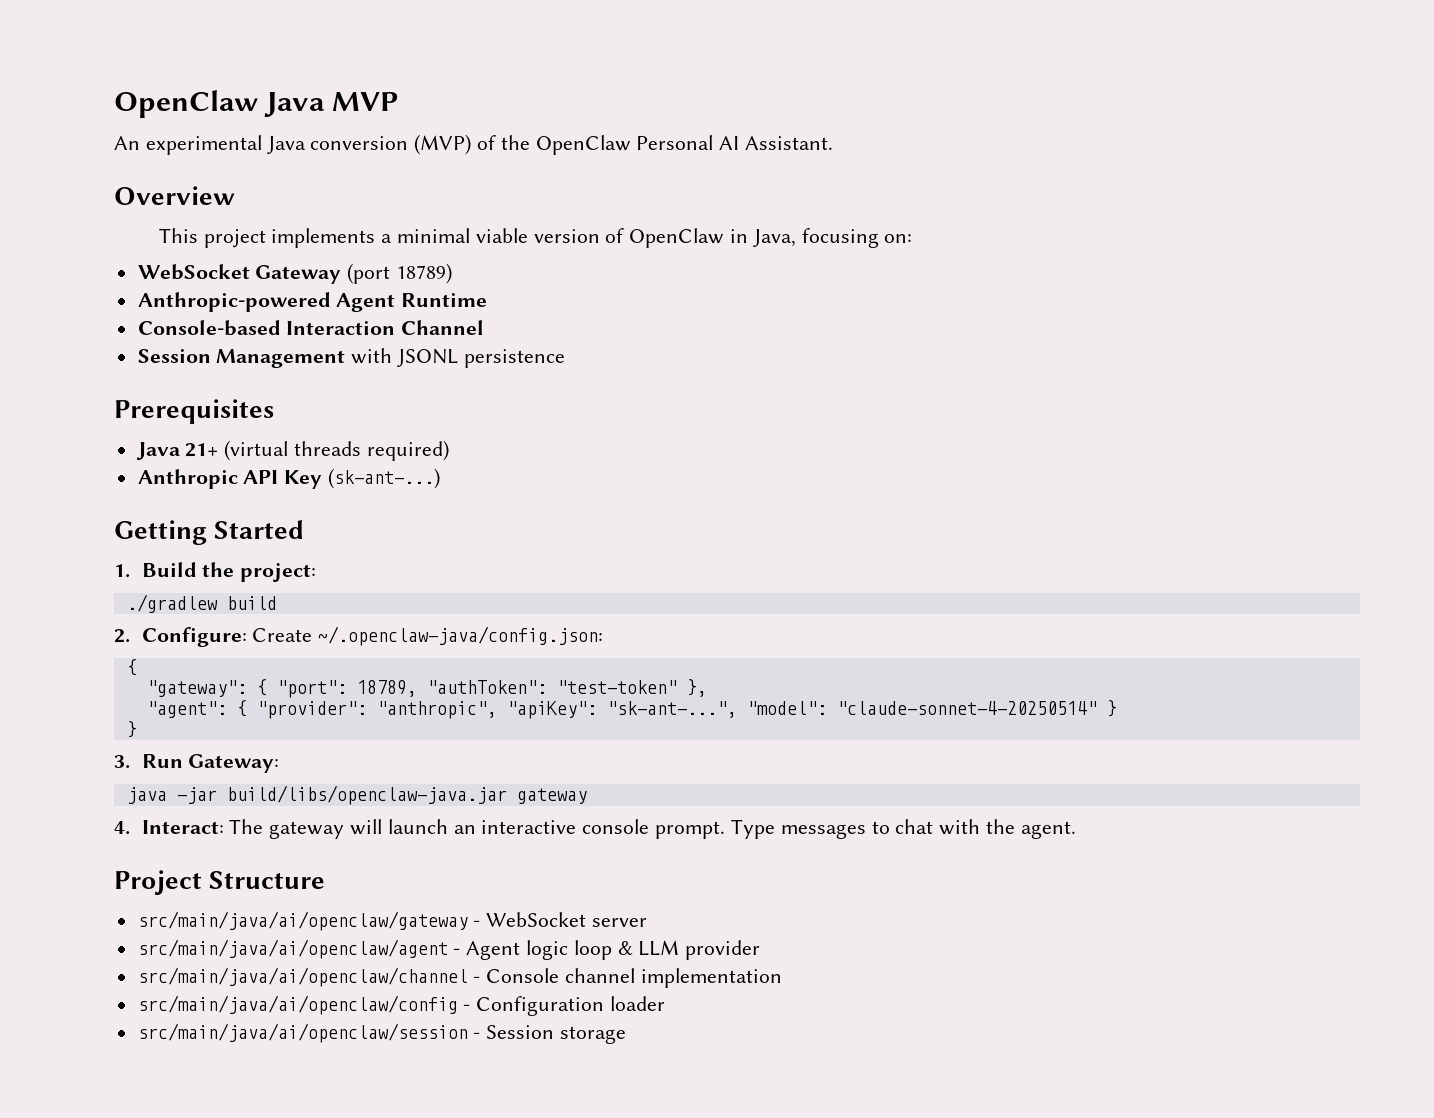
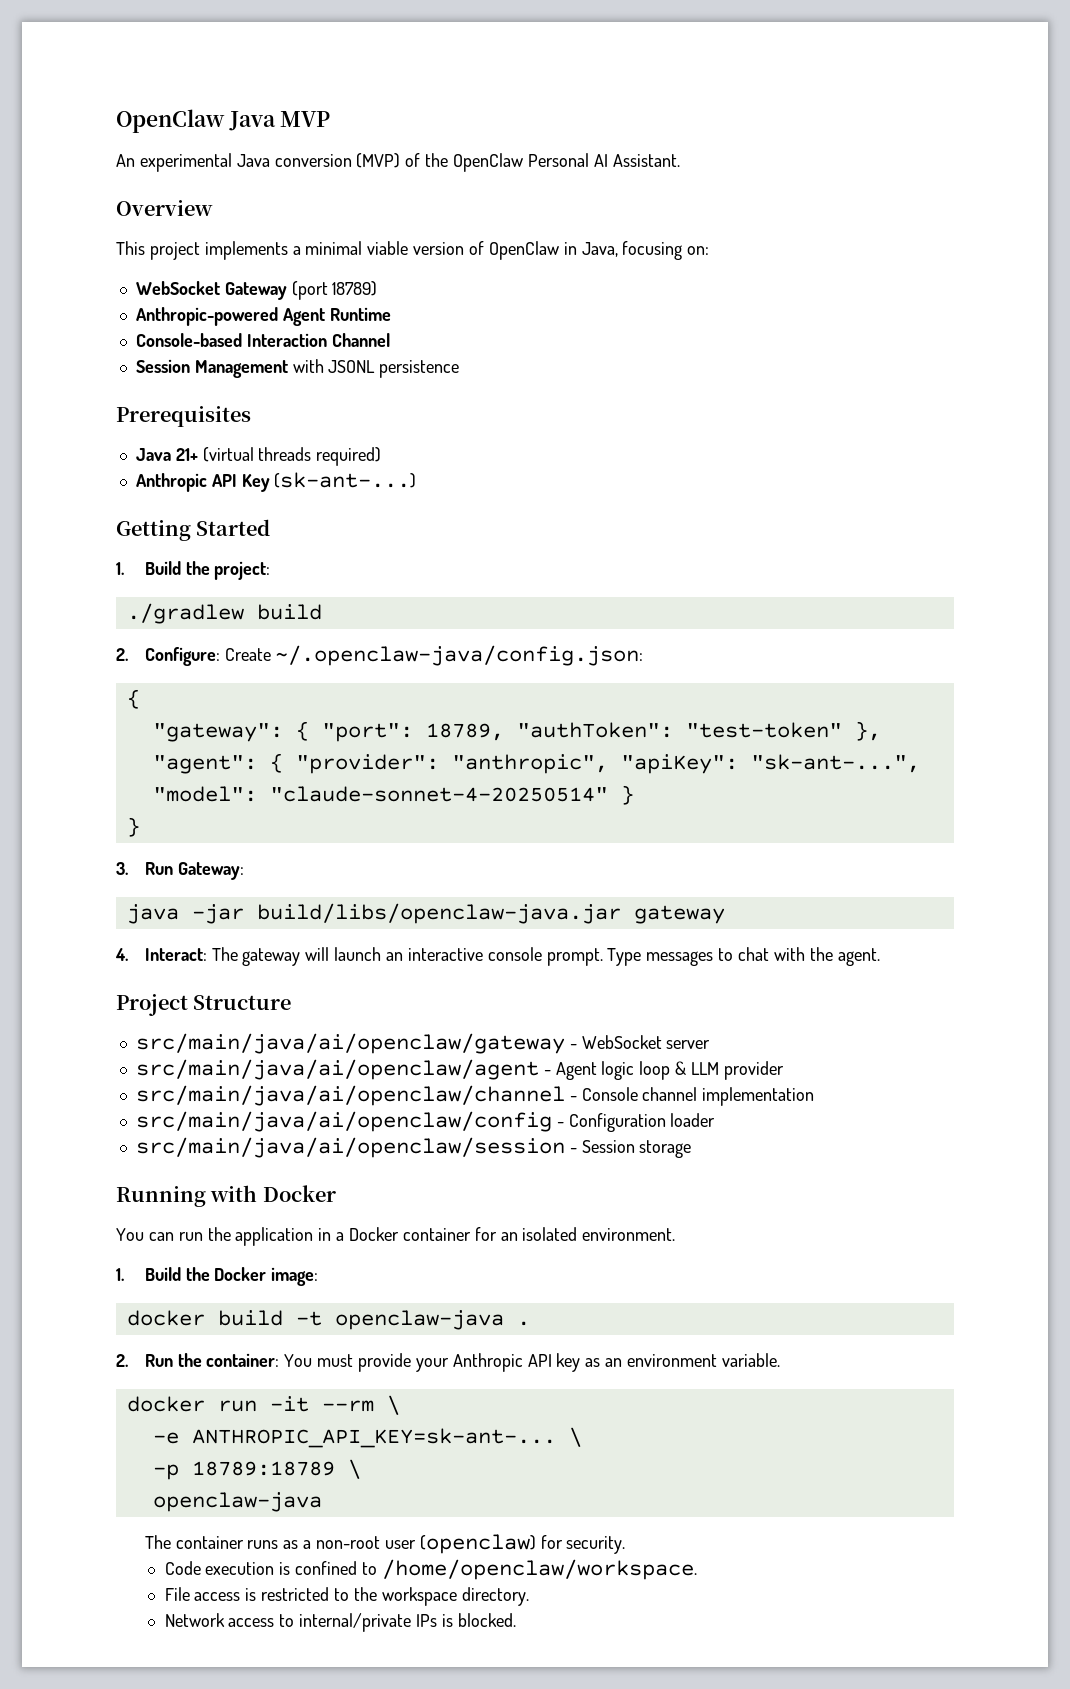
+ Running with Docker
+ You can run the application in a Docker container for an isolated environment.
+ 1. Build the Docker image:
+ docker build -t openclaw-java .
+ 2. Run the container: You must provide your Anthropic API key as an environment variable.
+ docker run -it --rm \
+ -e ANTHROPIC_API_KEY=sk-ant-... \
+ -p 18789:18789 \
+ openclaw-java
+ The container runs as a non-root user (openclaw) for security.
+ Code execution is confined to /home/openclaw/workspace.
+ File access is restricted to the workspace directory.
+ Network access to internal/private IPs is blocked.

